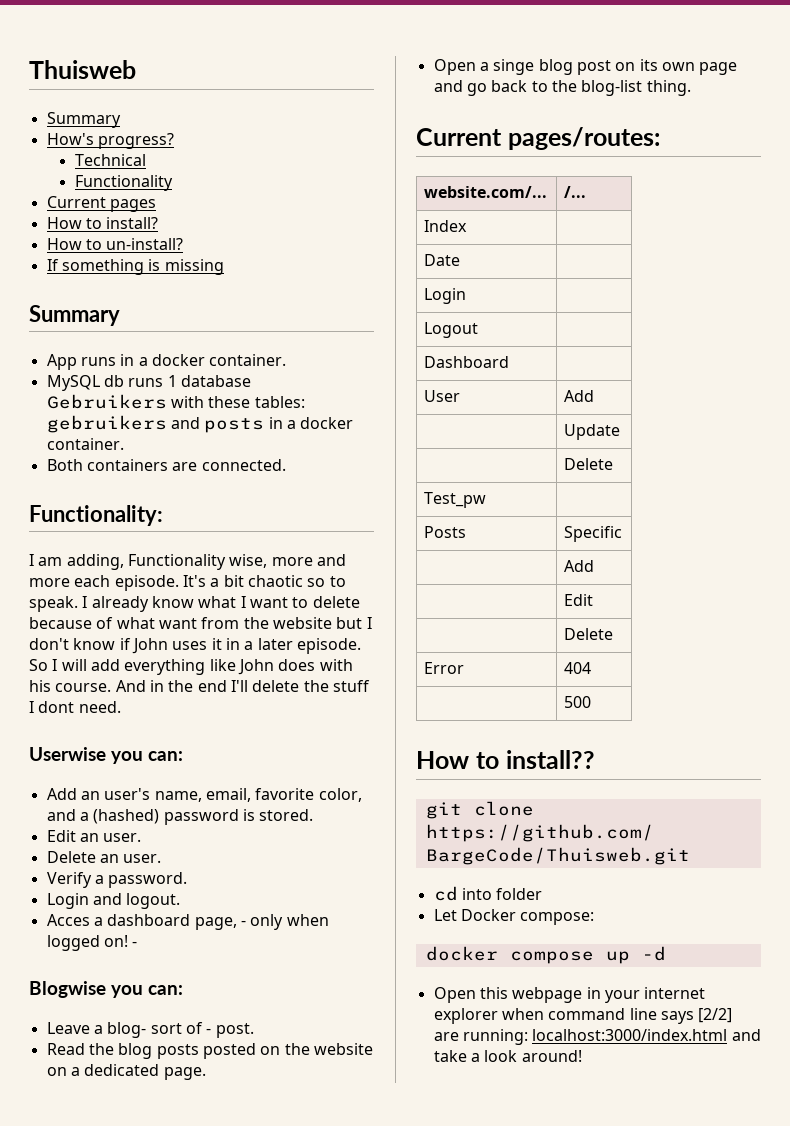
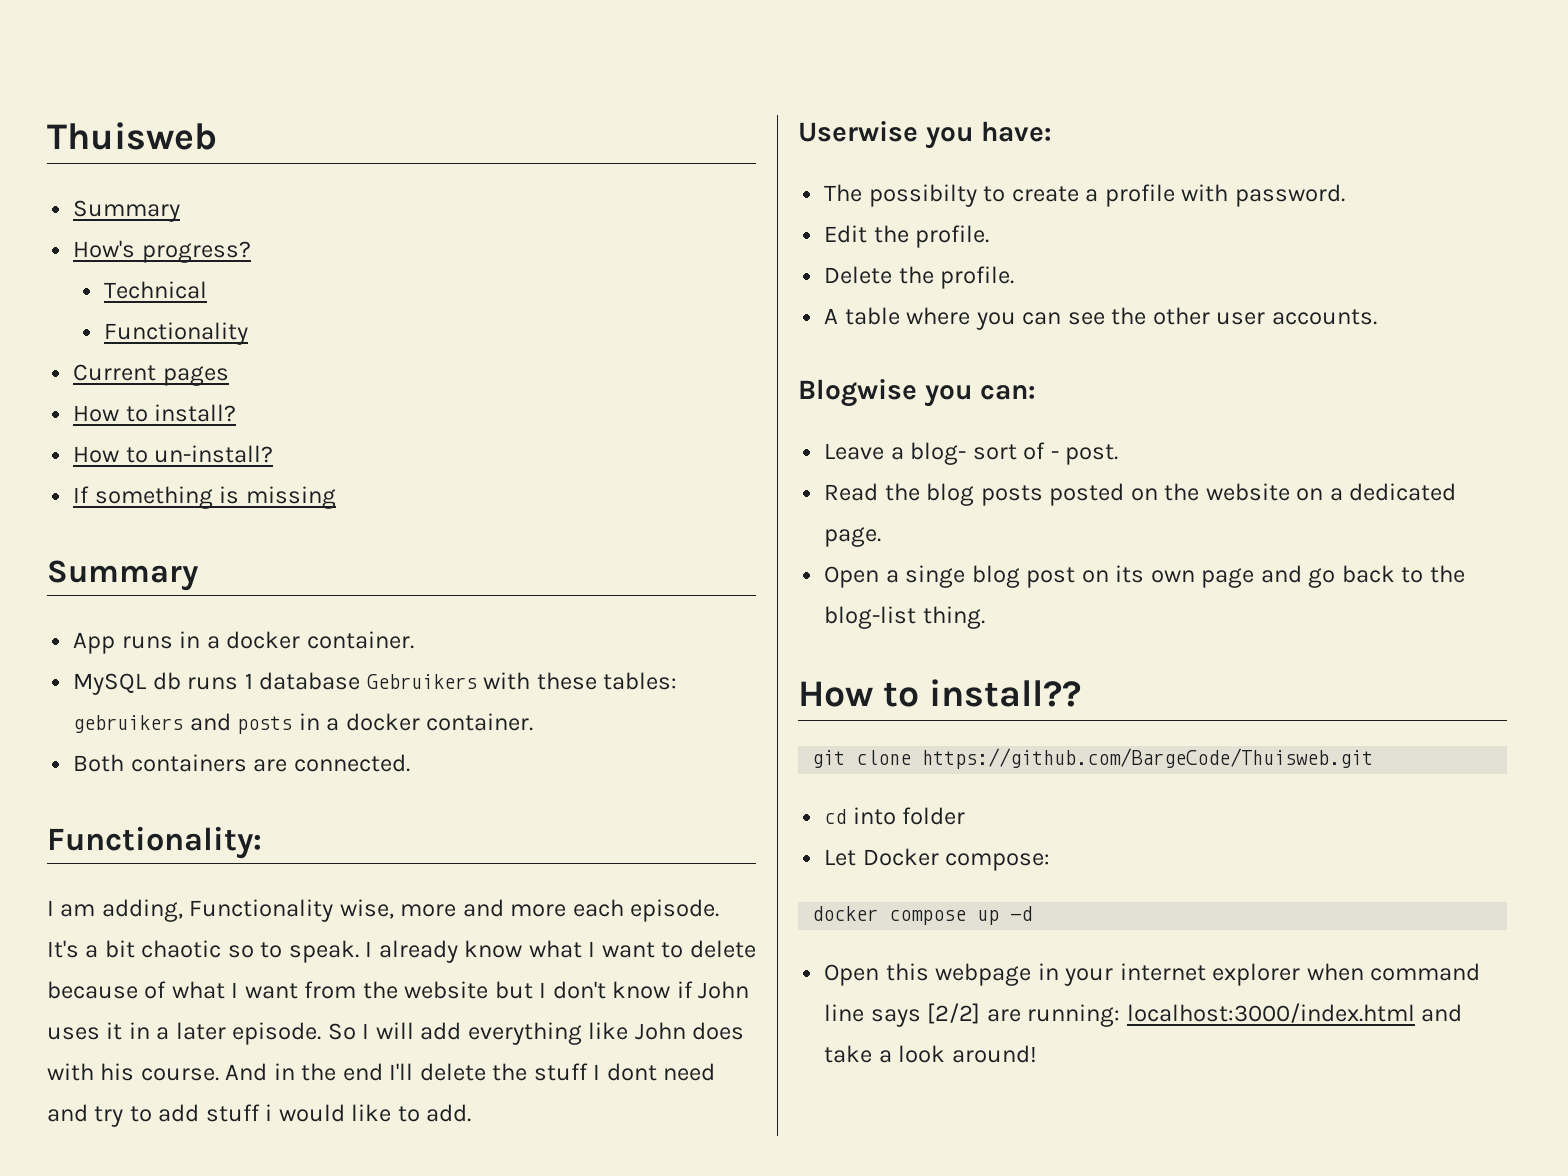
- I already know what I want to delete because of what want from the website but I don't know if John uses it in a later episode.
+ I already know what I want to delete because of what I want from the website but I don't know if John uses it in a later episode.
- And in the end I'll delete the stuff I dont need.
- Userwise you can:
- Add an user's name, email, favorite color, and a (hashed) password is stored.
- Edit an user.
- Delete an user.
- Verify a password.
- Login and logout.
- Acces a dashboard page, - only when logged on! -
+ And in the end I'll delete the stuff I dont need and try to add stuff i would like to add.
+ Userwise you have:
+ The possibilty to create a profile with password.
+ Edit the profile.
+ Delete the profile.
+ A table where you can see the other user accounts.
- Current pages/routes:
- website.com/... | /...
- Index |
- Date |
- Login |
- Logout |
- Dashboard |
- User | Add
- | Update
- | Delete
- Test_pw |
- Posts | Specific
- | Add
- | Edit
- | Delete
- Error | 404
- | 500

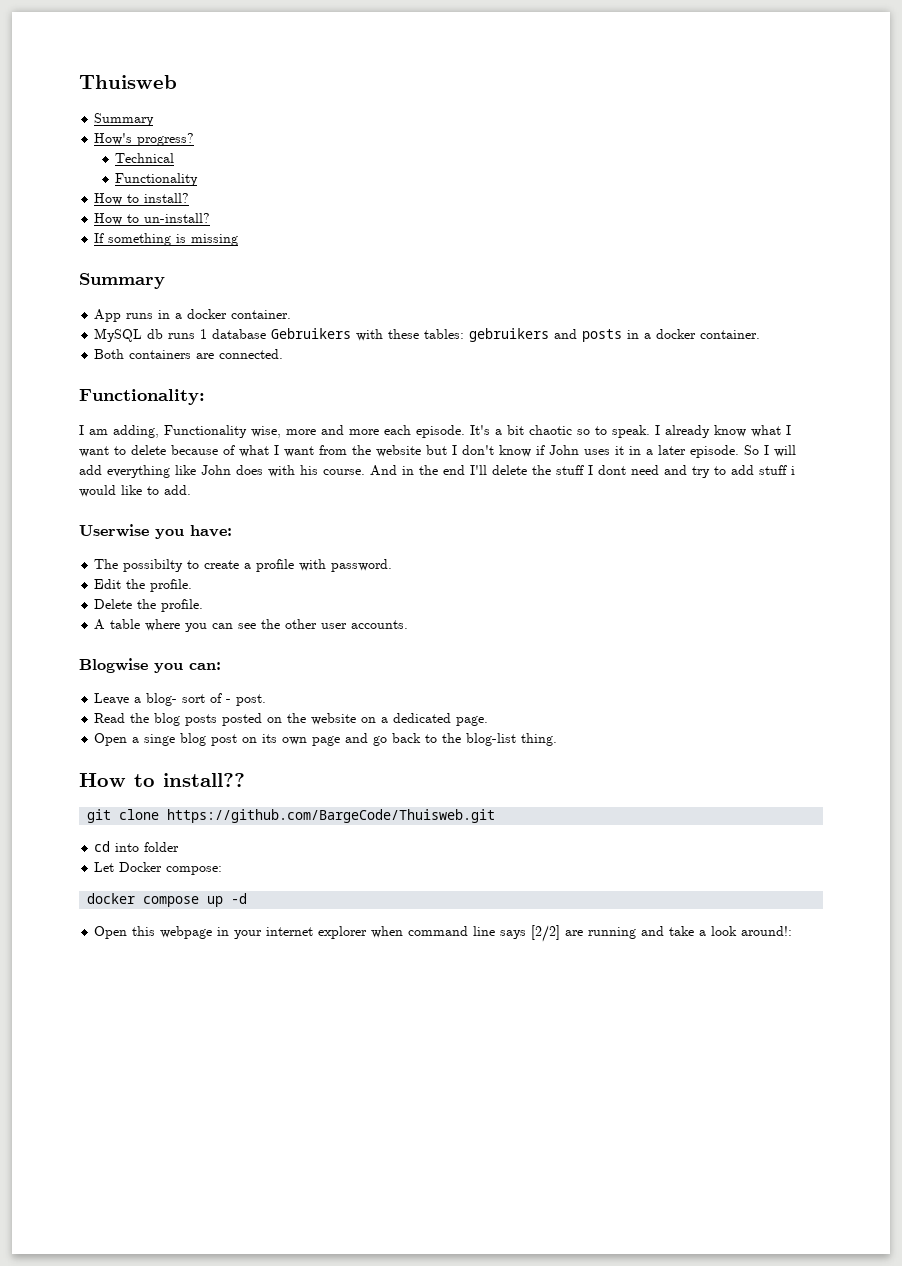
- Current pages
- Open this webpage in your internet explorer when command line says [2/2] are running: localhost:3000/index.html and take a look around!
+ Open this webpage in your internet explorer when command line says [2/2] are running and take a look around!:

